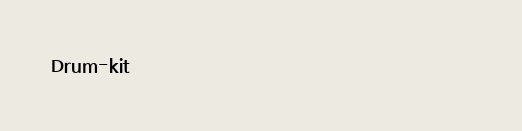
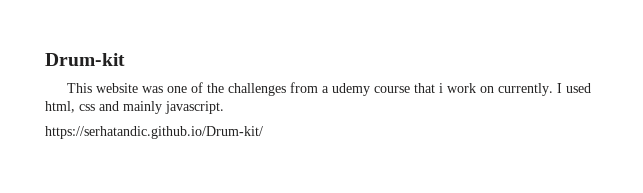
+ This website was one of the challenges from a udemy course that i work on currently. I used html, css and mainly javascript.
+ https://serhatandic.github.io/Drum-kit/

